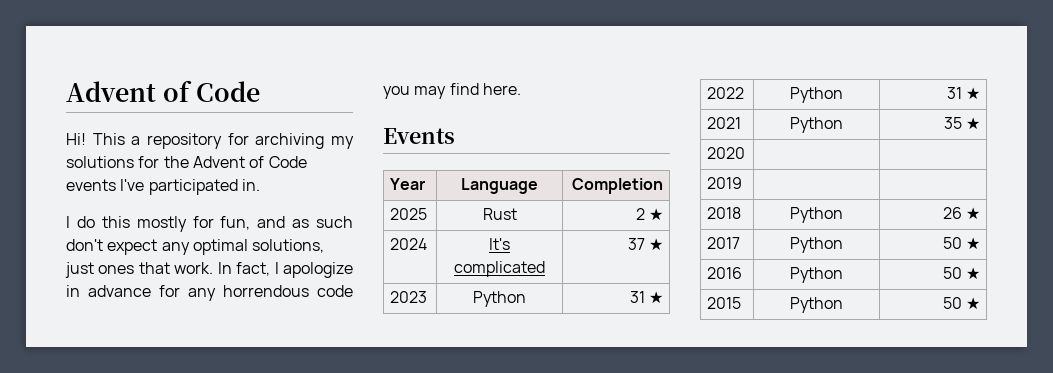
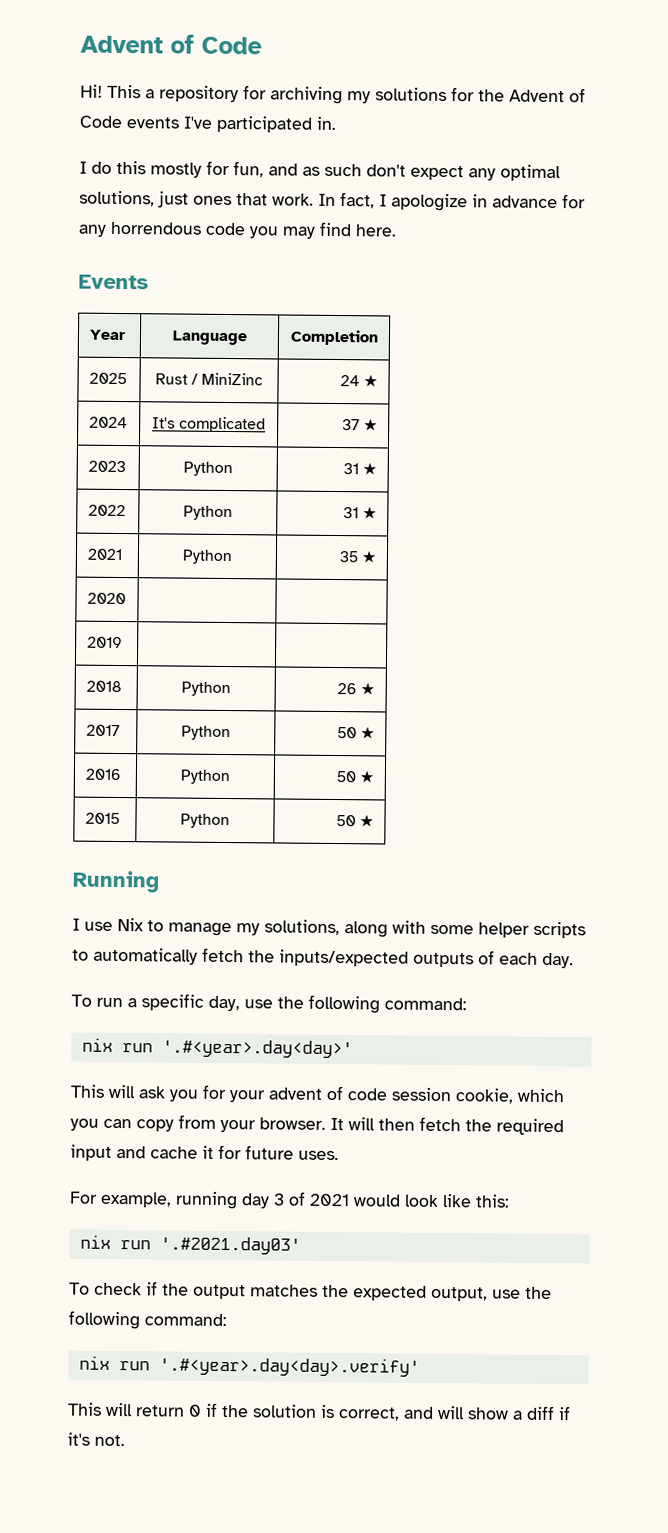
- 2025 | Rust | 2 ★
+ 2025 | Rust / MiniZinc | 24 ★
+ Running
+ I use Nix to manage my solutions, along with some helper scripts to automatically fetch the inputs/expected outputs of each day.
+ To run a specific day, use the following command:
+ nix run '.#<year>.day<day>'
+ This will ask you for your advent of code session cookie, which you can copy from your browser. It will then fetch the required input and cache it for future uses.
+ For example, running day 3 of 2021 would look like this:
+ nix run '.#2021.day03'
+ To check if the output matches the expected output, use the following command:
+ nix run '.#<year>.day<day>.verify'
+ This will return 0 if the solution is correct, and will show a diff if it's not.

